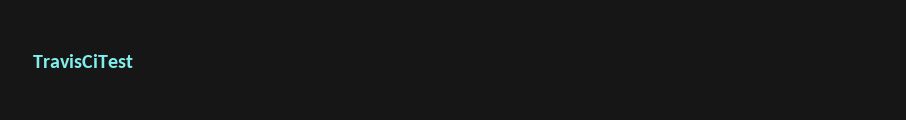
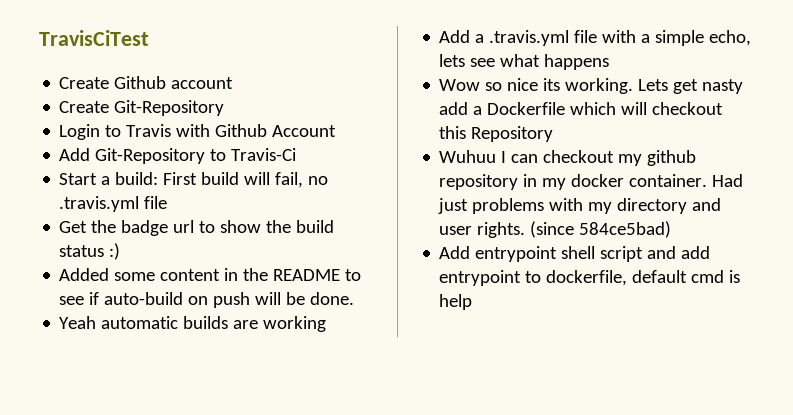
+ Create Github account
+ Create Git-Repository
+ Login to Travis with Github Account
+ Add Git-Repository to Travis-Ci
+ Start a build: First build will fail, no .travis.yml file
+ Get the badge url to show the build status :)
+ Added some content in the README to see if auto-build on push will be done.
+ Yeah automatic builds are working
+ Add a .travis.yml file with a simple echo, lets see what happens
+ Wow so nice its working. Lets get nasty add a Dockerfile which will checkout this Repository
+ Wuhuu I can checkout my github repository in my docker container. Had just problems with my directory and user rights. (since 584ce5bad)
+ Add entrypoint shell script and add entrypoint to dockerfile, default cmd is help

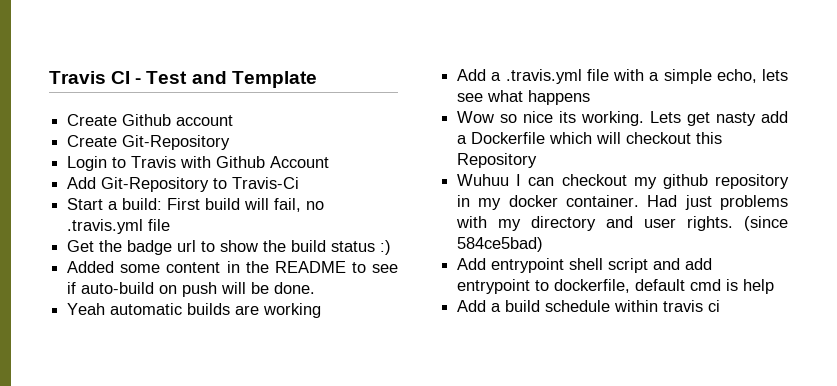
- TravisCiTest
+ Travis CI - Test and Template
+ Add a build schedule within travis ci

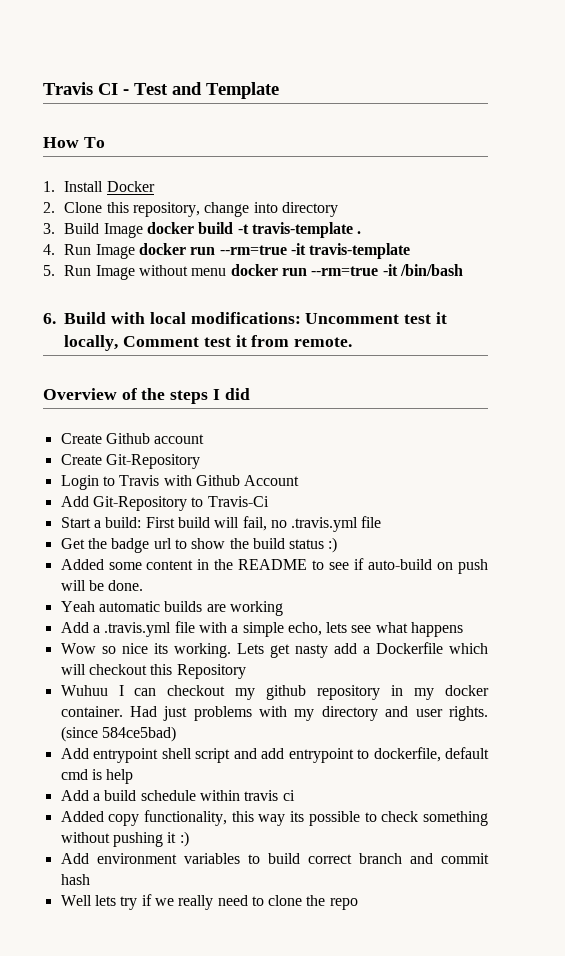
+ How To
+ 1. Install Docker
+ 2. Clone this repository, change into directory
+ 3. Build Image docker build -t travis-template .
+ 4. Run Image docker run --rm=true -it travis-template
+ 5. Run Image without menu docker run --rm=true -it /bin/bash
+ 6. Build with local modifications: Uncomment test it locally, Comment test it from remote.
+ Overview of the steps I did
+ Added copy functionality, this way its possible to check something without pushing it :)
+ Add environment variables to build correct branch and commit hash
+ Well lets try if we really need to clone the repo

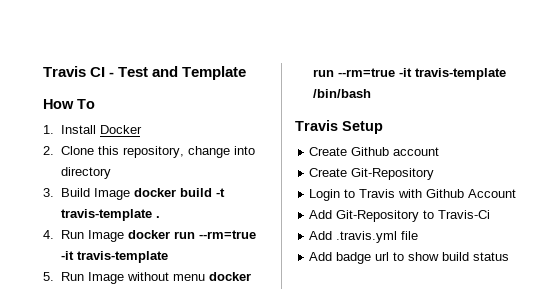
- 5. Run Image without menu docker run --rm=true -it /bin/bash
+ 5. Run Image without menu docker run --rm=true -it travis-template /bin/bash
- 6. Build with local modifications: Uncomment test it locally, Comment test it from remote.
- Overview of the steps I did
+ Travis Setup
- Start a build: First build will fail, no .travis.yml file
+ Add .travis.yml file
- Get the badge url to show the build status :)
- Added some content in the README to see if auto-build on push will be done.
- Yeah automatic builds are working
- Add a .travis.yml file with a simple echo, lets see what happens
- Wow so nice its working. Lets get nasty add a Dockerfile which will checkout this Repository
- Wuhuu I can checkout my github repository in my docker container. Had just problems with my directory and user rights. (since 584ce5bad)
- Add entrypoint shell script and add entrypoint to dockerfile, default cmd is help
- Add a build schedule within travis ci
- Added copy functionality, this way its possible to check something without pushing it :)
- Add environment variables to build correct branch and commit hash
- Well lets try if we really need to clone the repo
+ Add badge url to show build status

